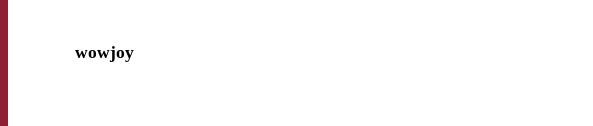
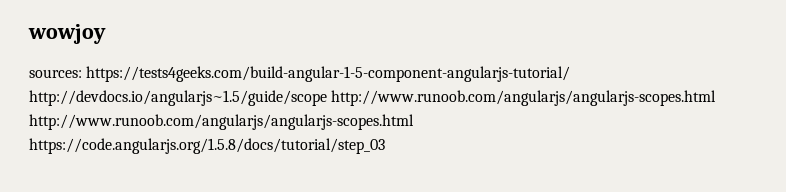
+ sources: https://tests4geeks.com/build-angular-1-5-component-angularjs-tutorial/ http://devdocs.io/angularjs~1.5/guide/scope http://www.runoob.com/angularjs/angularjs-scopes.html http://www.runoob.com/angularjs/angularjs-scopes.html https://code.angularjs.org/1.5.8/docs/tutorial/step_03

